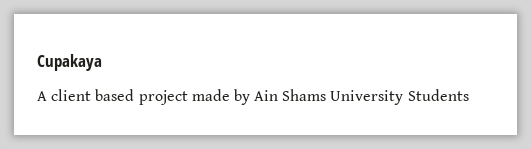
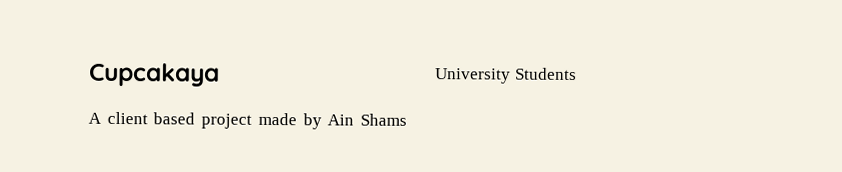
- Cupakaya
+ Cupcakaya

